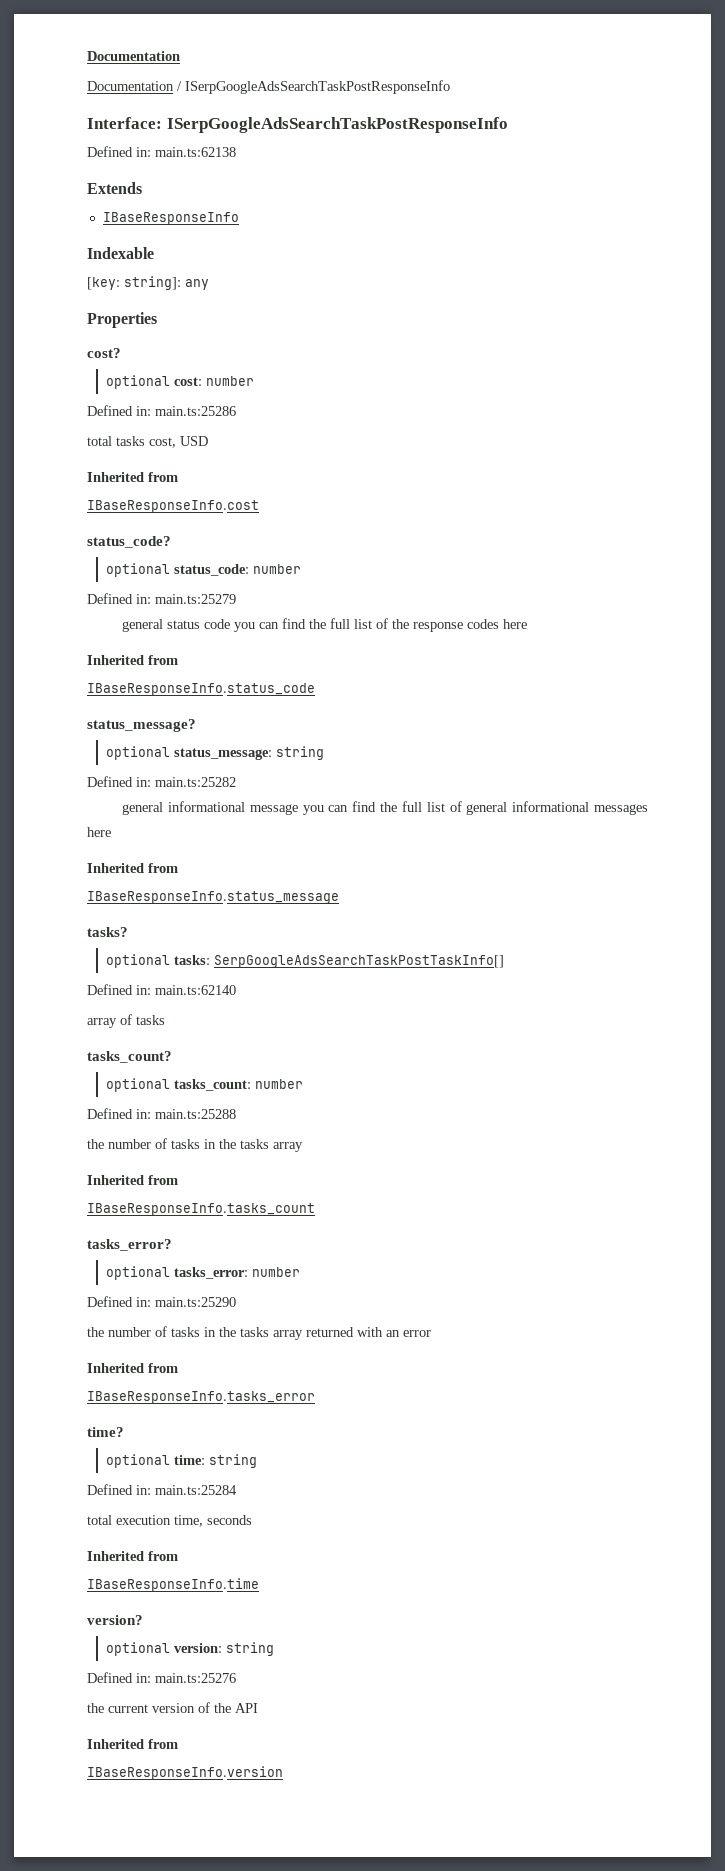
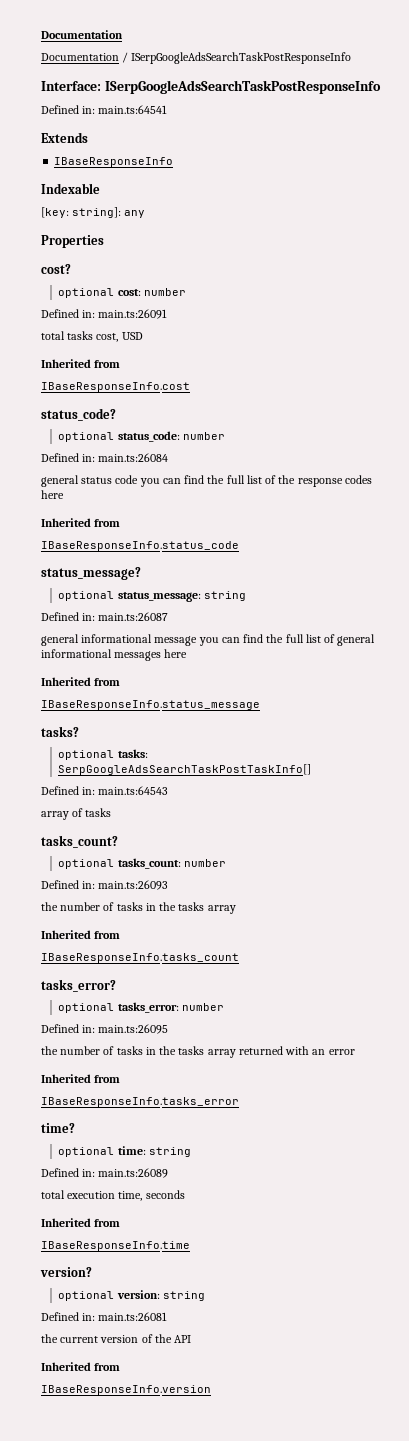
- Defined in: main.ts:62138
+ Defined in: main.ts:64541
- Defined in: main.ts:25286
+ Defined in: main.ts:26091
- Defined in: main.ts:25279
+ Defined in: main.ts:26084
- Defined in: main.ts:25282
+ Defined in: main.ts:26087
- Defined in: main.ts:62140
+ Defined in: main.ts:64543
- Defined in: main.ts:25288
+ Defined in: main.ts:26093
- Defined in: main.ts:25290
+ Defined in: main.ts:26095
- Defined in: main.ts:25284
+ Defined in: main.ts:26089
- Defined in: main.ts:25276
+ Defined in: main.ts:26081

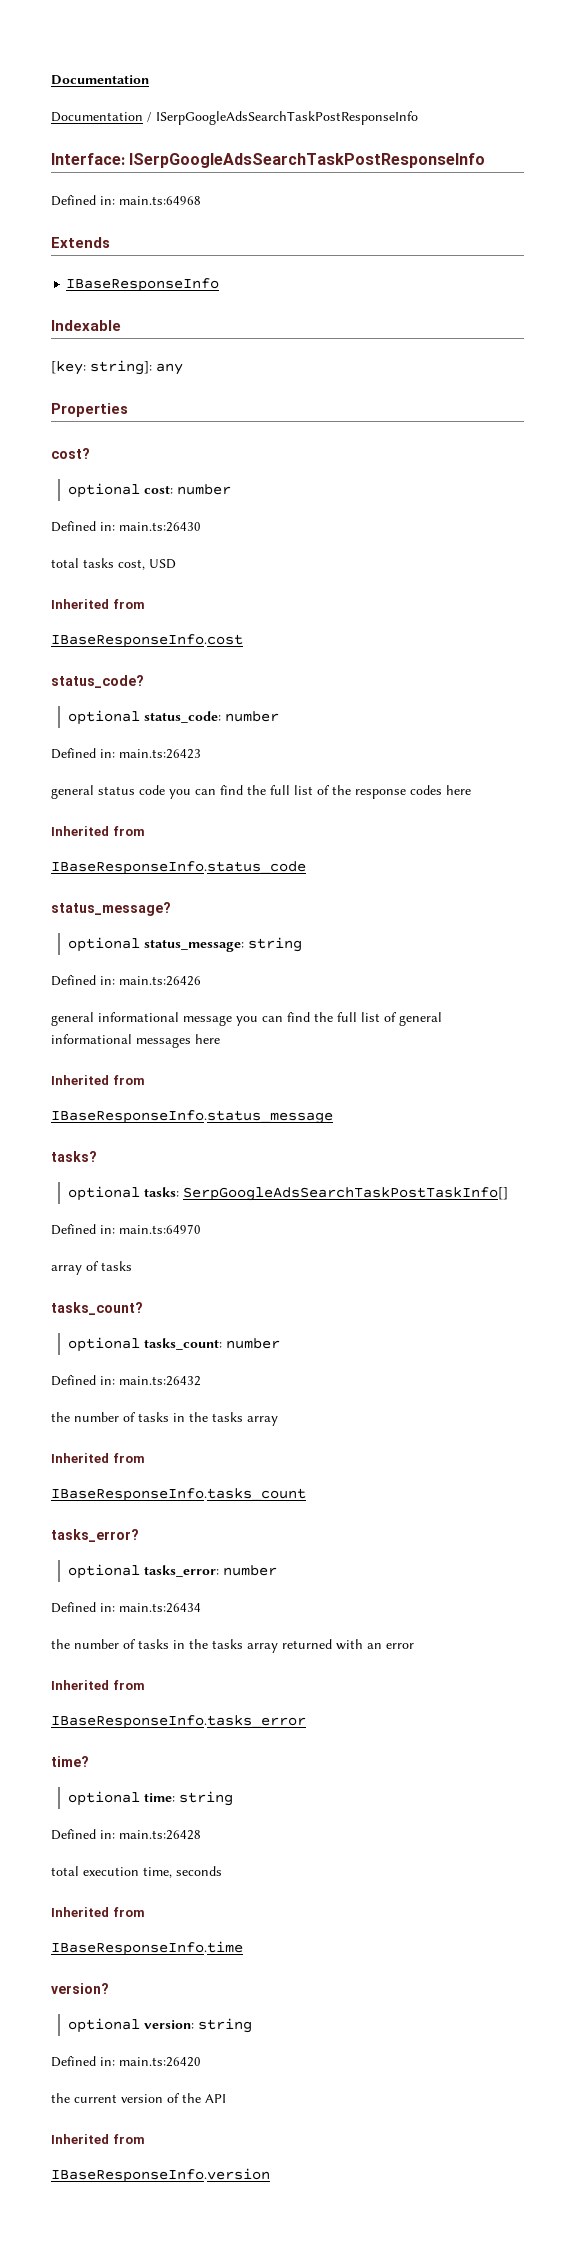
- Defined in: main.ts:64541
+ Defined in: main.ts:64968
- Defined in: main.ts:26091
+ Defined in: main.ts:26430
- Defined in: main.ts:26084
+ Defined in: main.ts:26423
- Defined in: main.ts:26087
+ Defined in: main.ts:26426
- Defined in: main.ts:64543
+ Defined in: main.ts:64970
- Defined in: main.ts:26093
+ Defined in: main.ts:26432
- Defined in: main.ts:26095
+ Defined in: main.ts:26434
- Defined in: main.ts:26089
+ Defined in: main.ts:26428
- Defined in: main.ts:26081
+ Defined in: main.ts:26420

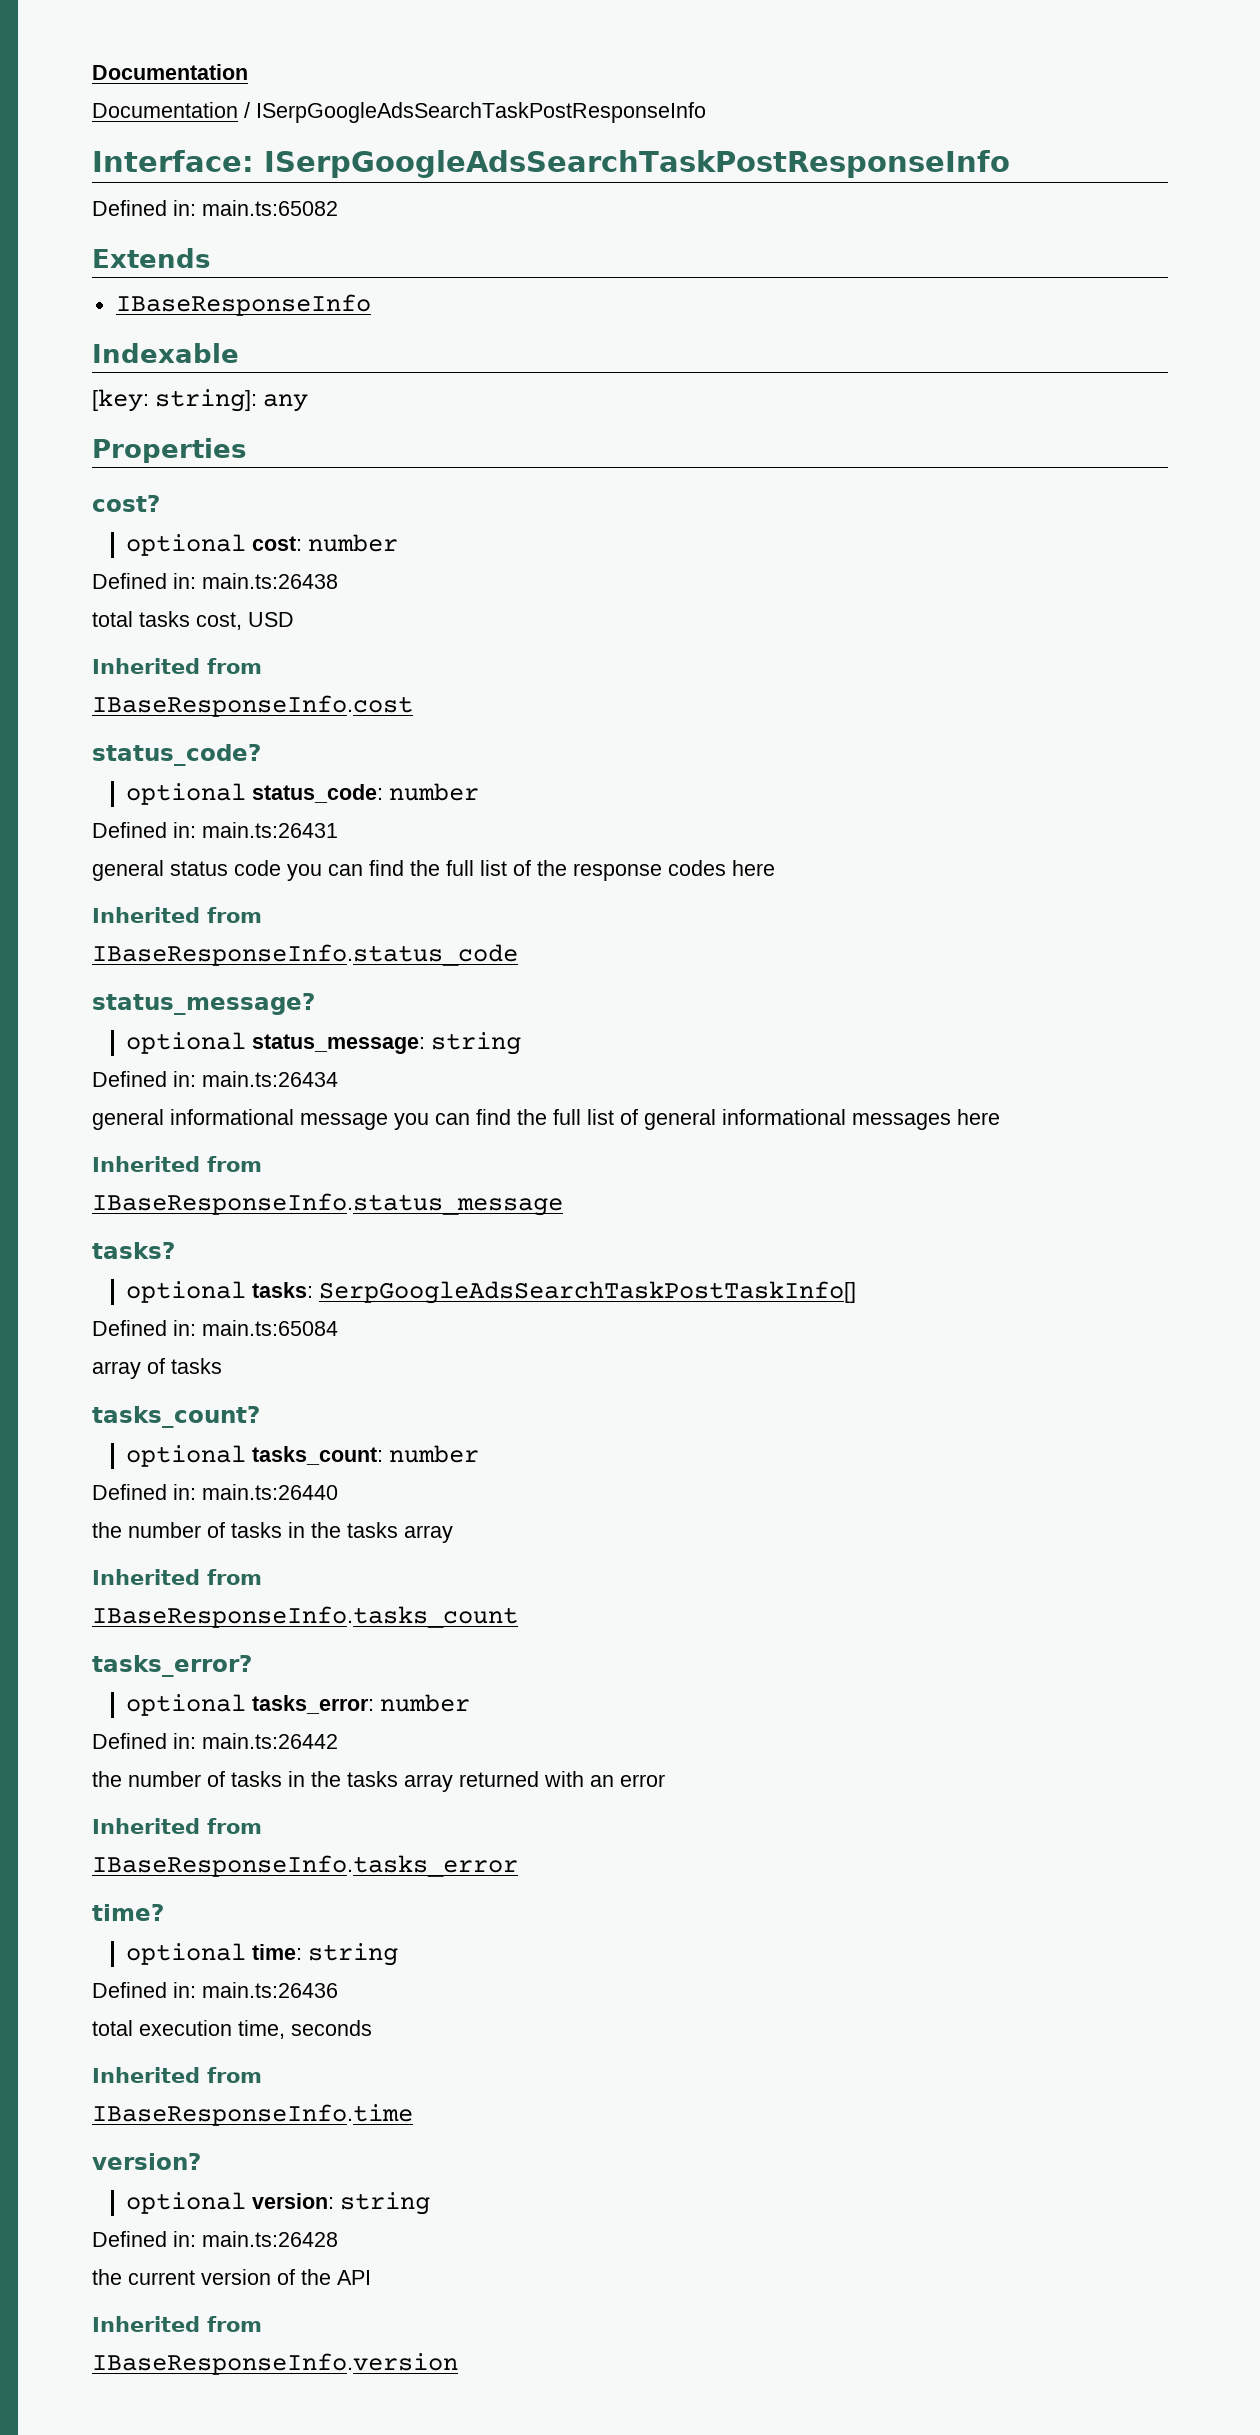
- Defined in: main.ts:64968
+ Defined in: main.ts:65082
- Defined in: main.ts:26430
+ Defined in: main.ts:26438
- Defined in: main.ts:26423
+ Defined in: main.ts:26431
- Defined in: main.ts:26426
+ Defined in: main.ts:26434
- Defined in: main.ts:64970
+ Defined in: main.ts:65084
- Defined in: main.ts:26432
+ Defined in: main.ts:26440
- Defined in: main.ts:26434
+ Defined in: main.ts:26442
- Defined in: main.ts:26428
+ Defined in: main.ts:26436
- Defined in: main.ts:26420
+ Defined in: main.ts:26428

